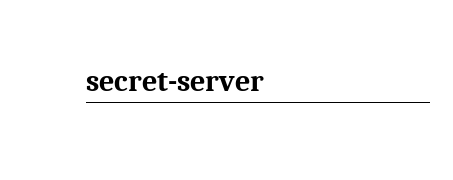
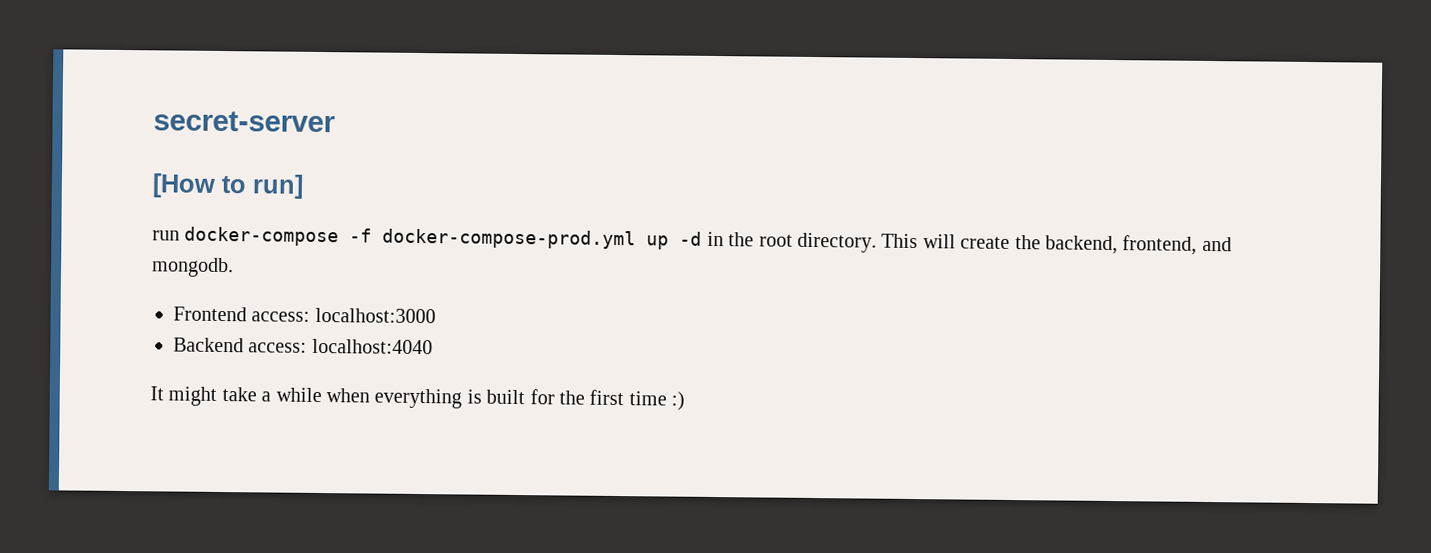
+ [How to run]
+ run docker-compose -f docker-compose-prod.yml up -d in the root directory. This will create the backend, frontend, and mongodb.
+ Frontend access: localhost:3000
+ Backend access: localhost:4040
+ It might take a while when everything is built for the first time :)

